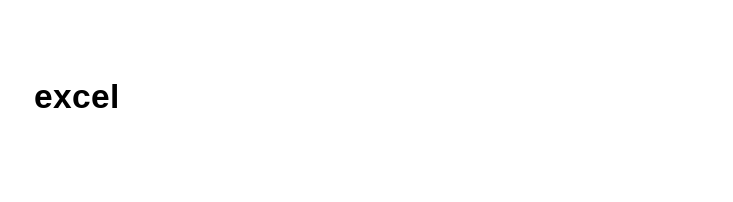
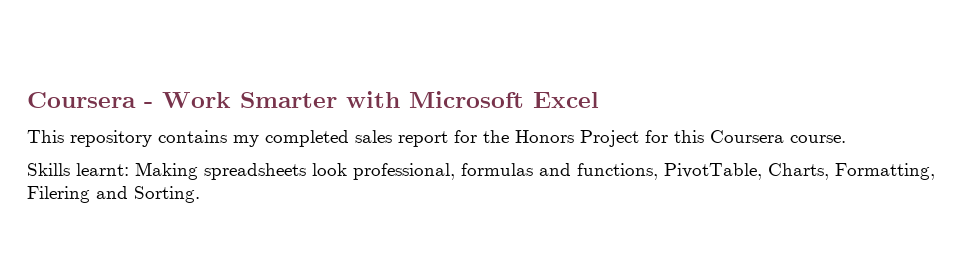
- excel
+ Coursera - Work Smarter with Microsoft Excel
+ This repository contains my completed sales report for the Honors Project for this Coursera course.
+ Skills learnt: Making spreadsheets look professional, formulas and functions, PivotTable, Charts, Formatting, Filering and Sorting.

